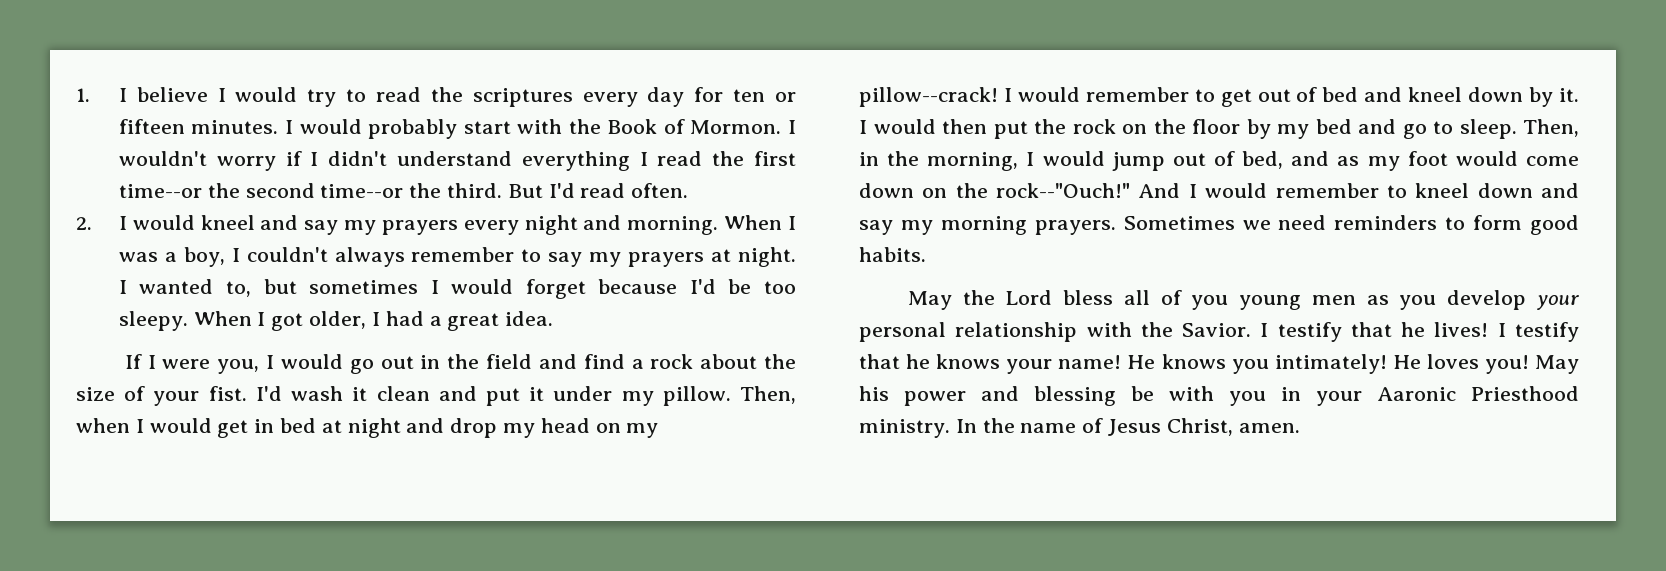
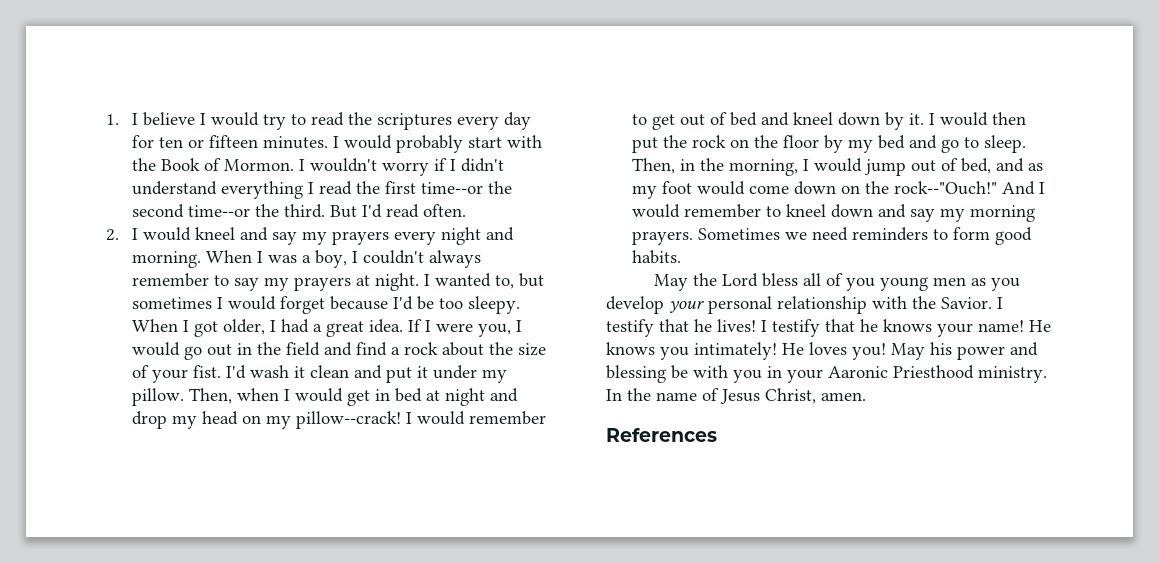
- When I got older, I had a great idea.
- If I were you, I would go out in the field and find a rock about the size of your fist.
+ When I got older, I had a great idea. If I were you, I would go out in the field and find a rock about the size of your fist.
+ References

